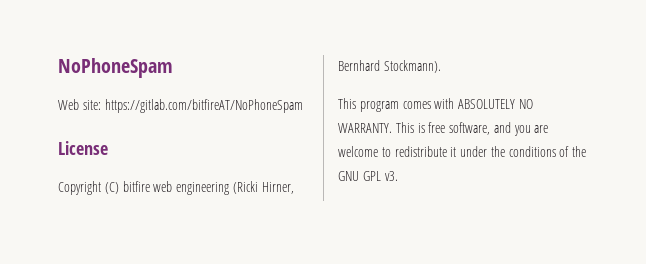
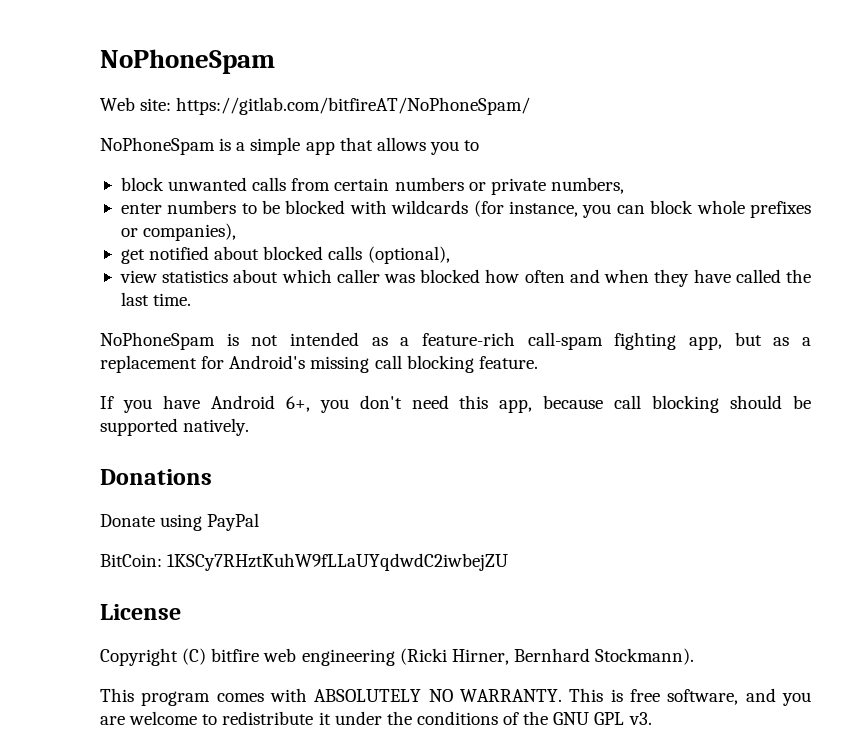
- Web site: https://gitlab.com/bitfireAT/NoPhoneSpam
+ Web site: https://gitlab.com/bitfireAT/NoPhoneSpam/
+ NoPhoneSpam is a simple app that allows you to
+ block unwanted calls from certain numbers or private numbers,
+ enter numbers to be blocked with wildcards (for instance, you can block whole prefixes or companies),
+ get notified about blocked calls (optional),
+ view statistics about which caller was blocked how often and when they have called the last time.
+ NoPhoneSpam is not intended as a feature-rich call-spam fighting app, but as a replacement for Android's missing call blocking feature.
+ If you have Android 6+, you don't need this app, because call blocking should be supported natively.
+ Donations
+ Donate using PayPal
+ BitCoin: 1KSCy7RHztKuhW9fLLaUYqdwdC2iwbejZU

